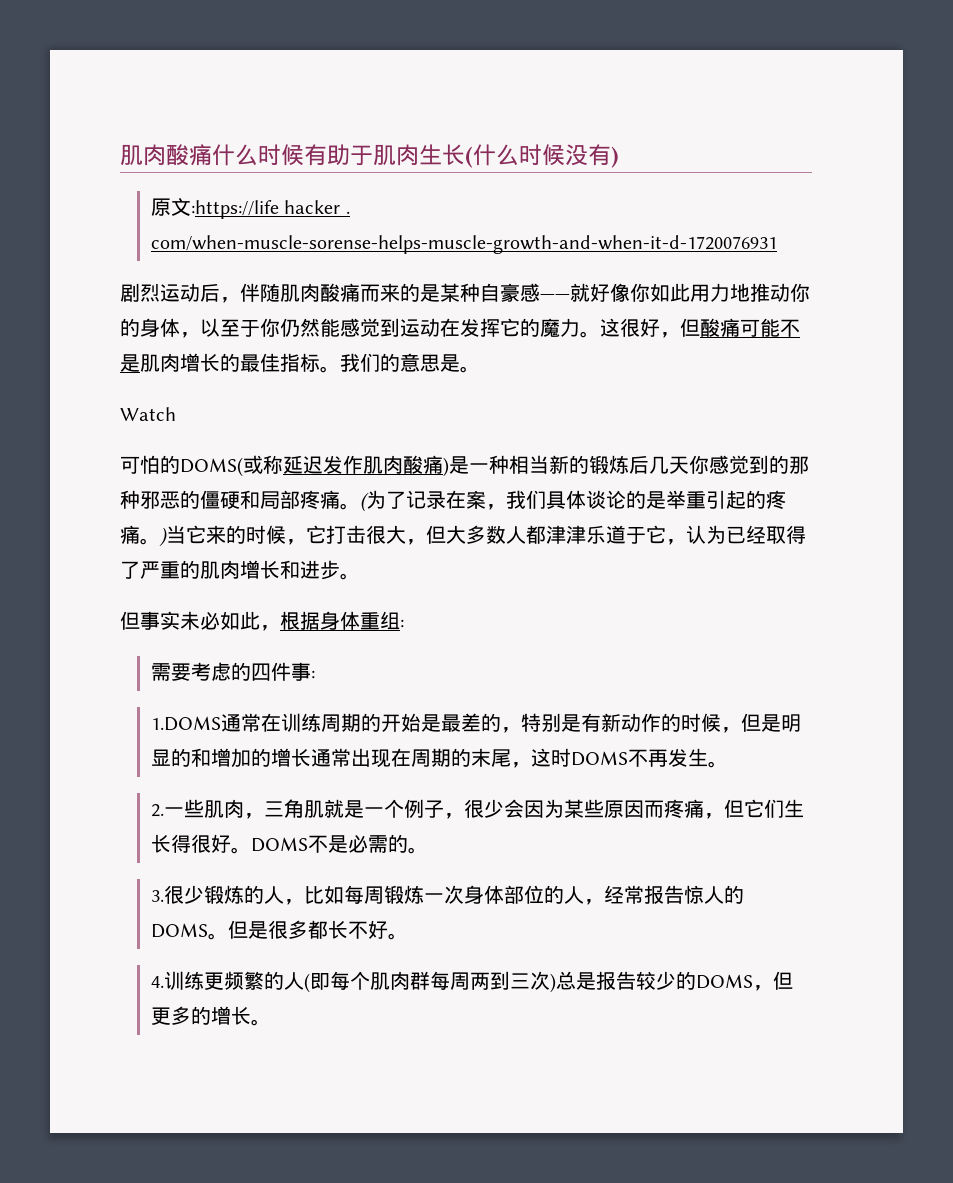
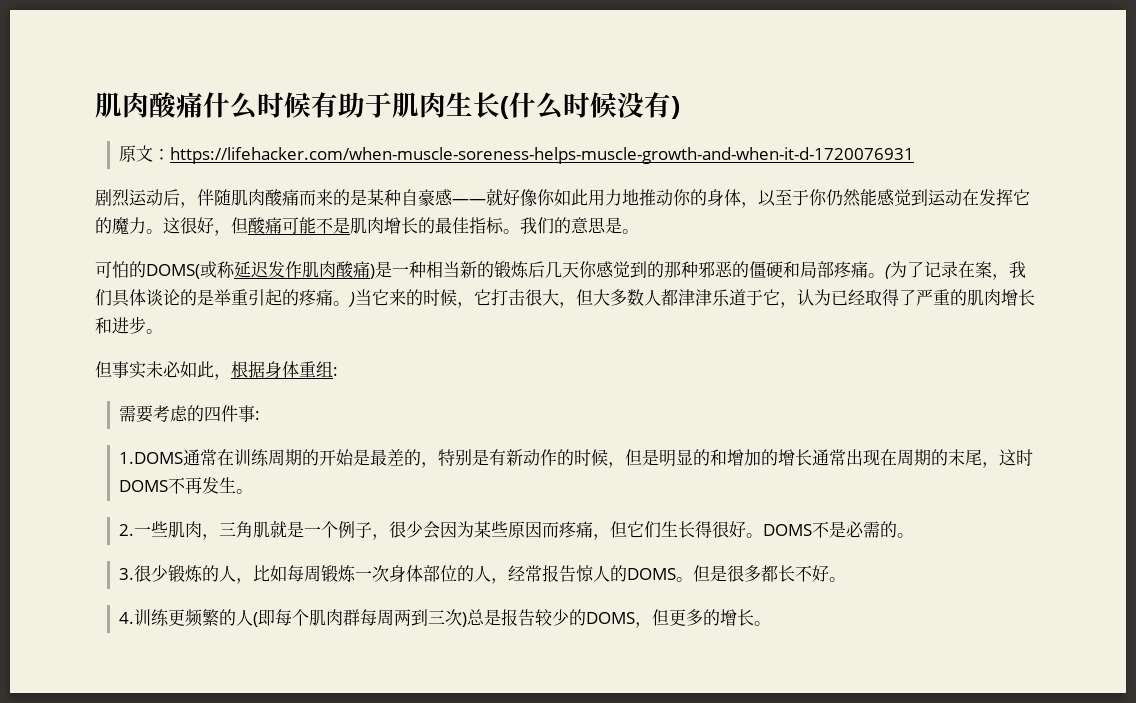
- 原文:https://life hacker . com/when-muscle-sorense-helps-muscle-growth-and-when-it-d-1720076931
+ 原文：https://lifehacker.com/when-muscle-soreness-helps-muscle-growth-and-when-it-d-1720076931
- Watch

